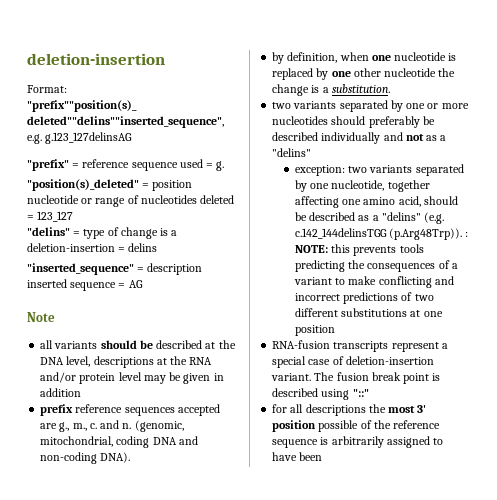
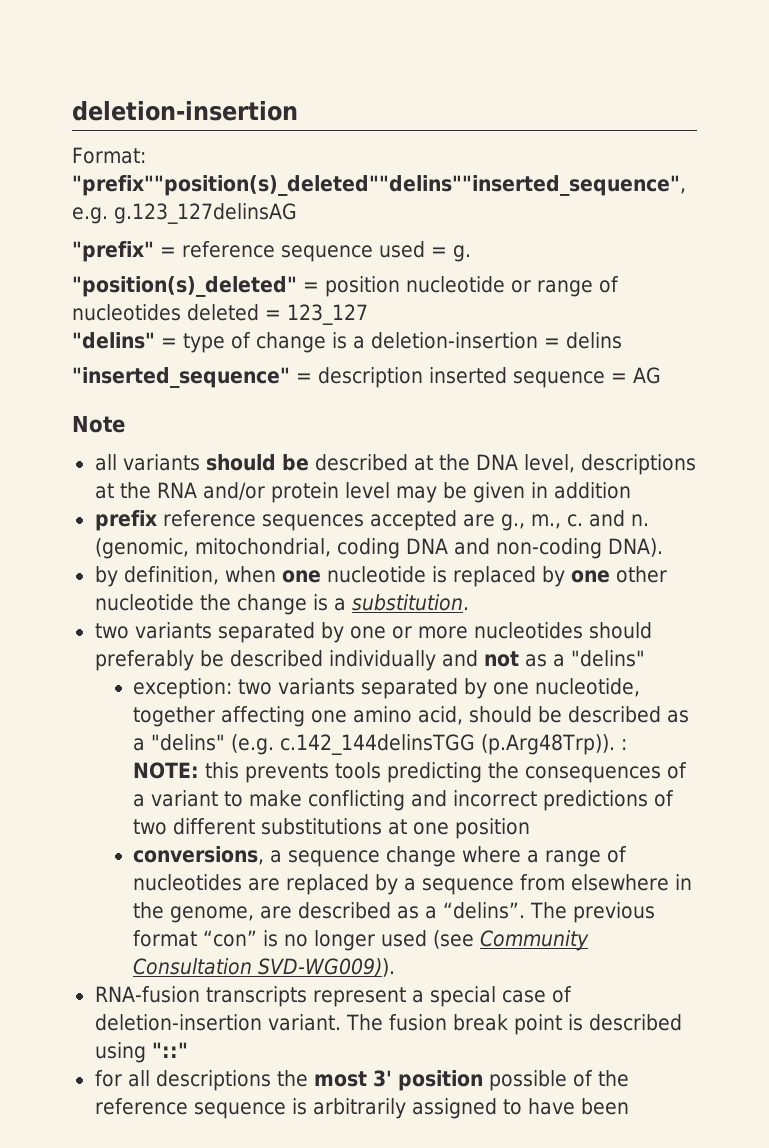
+ conversions, a sequence change where a range of nucleotides are replaced by a sequence from elsewhere in the genome, are described as a “delins”. The previous format “con” is no longer used (see Community Consultation SVD-WG009)).

